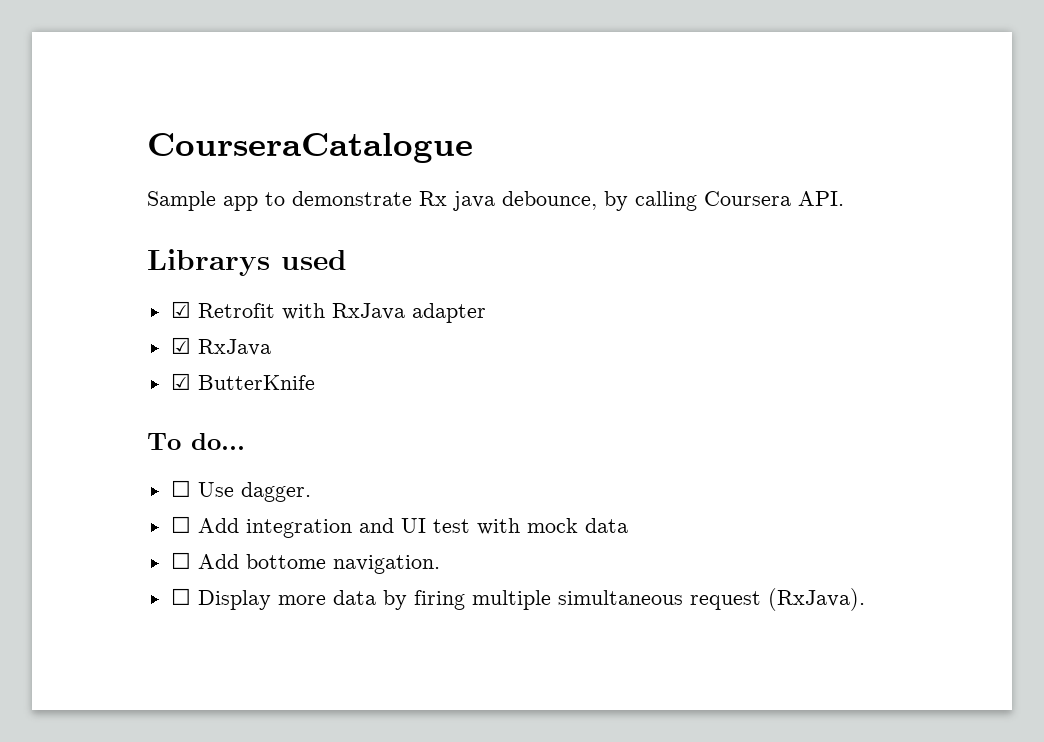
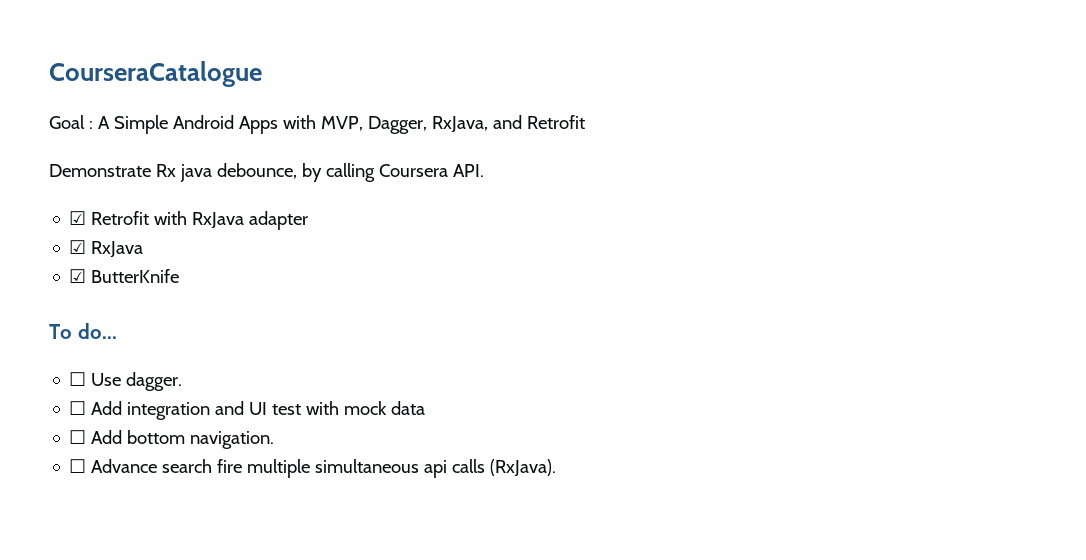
- Sample app to demonstrate Rx java debounce, by calling Coursera API.
+ Goal : A Simple Android Apps with MVP, Dagger, RxJava, and Retrofit
+ Demonstrate Rx java debounce, by calling Coursera API.
- Librarys used
- ☐ Add bottome navigation.
+ ☐ Add bottom navigation.
- ☐ Display more data by firing multiple simultaneous request (RxJava).
+ ☐ Advance search fire multiple simultaneous api calls (RxJava).

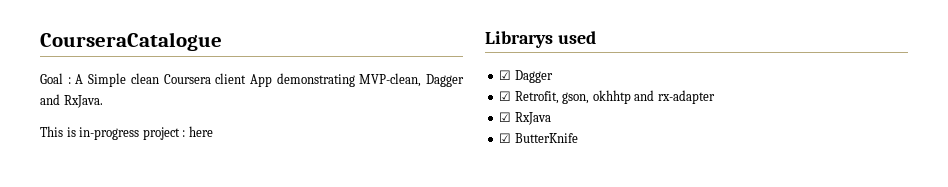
- Goal : A Simple Android Apps with MVP, Dagger, RxJava, and Retrofit
- Demonstrate Rx java debounce, by calling Coursera API.
- ☑ Retrofit with RxJava adapter
+ Goal : A Simple clean Coursera client App demonstrating MVP-clean, Dagger and RxJava.
+ This is in-progress project : here
+ Librarys used
+ ☑ Dagger
+ ☑ Retrofit, gson, okhhtp and rx-adapter
  ☑ RxJava
  ☑ ButterKnife
- To do...
- ☐ Use dagger.
- ☐ Add integration and UI test with mock data
- ☐ Add bottom navigation.
- ☐ Advance search fire multiple simultaneous api calls (RxJava).

